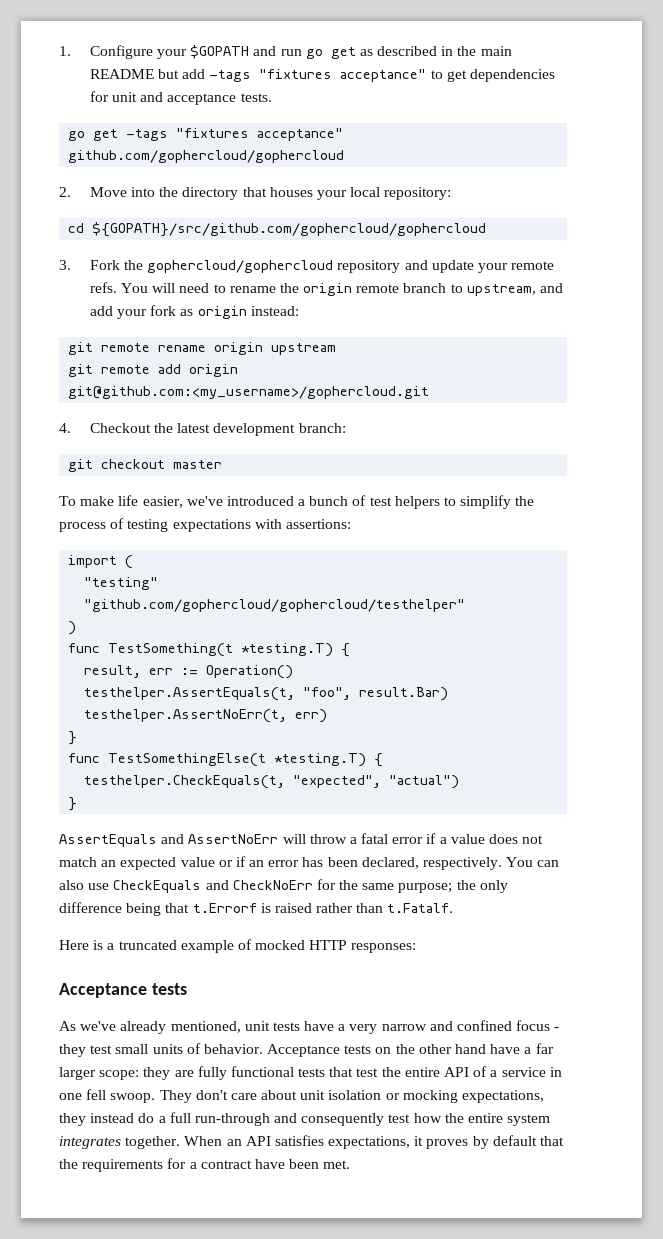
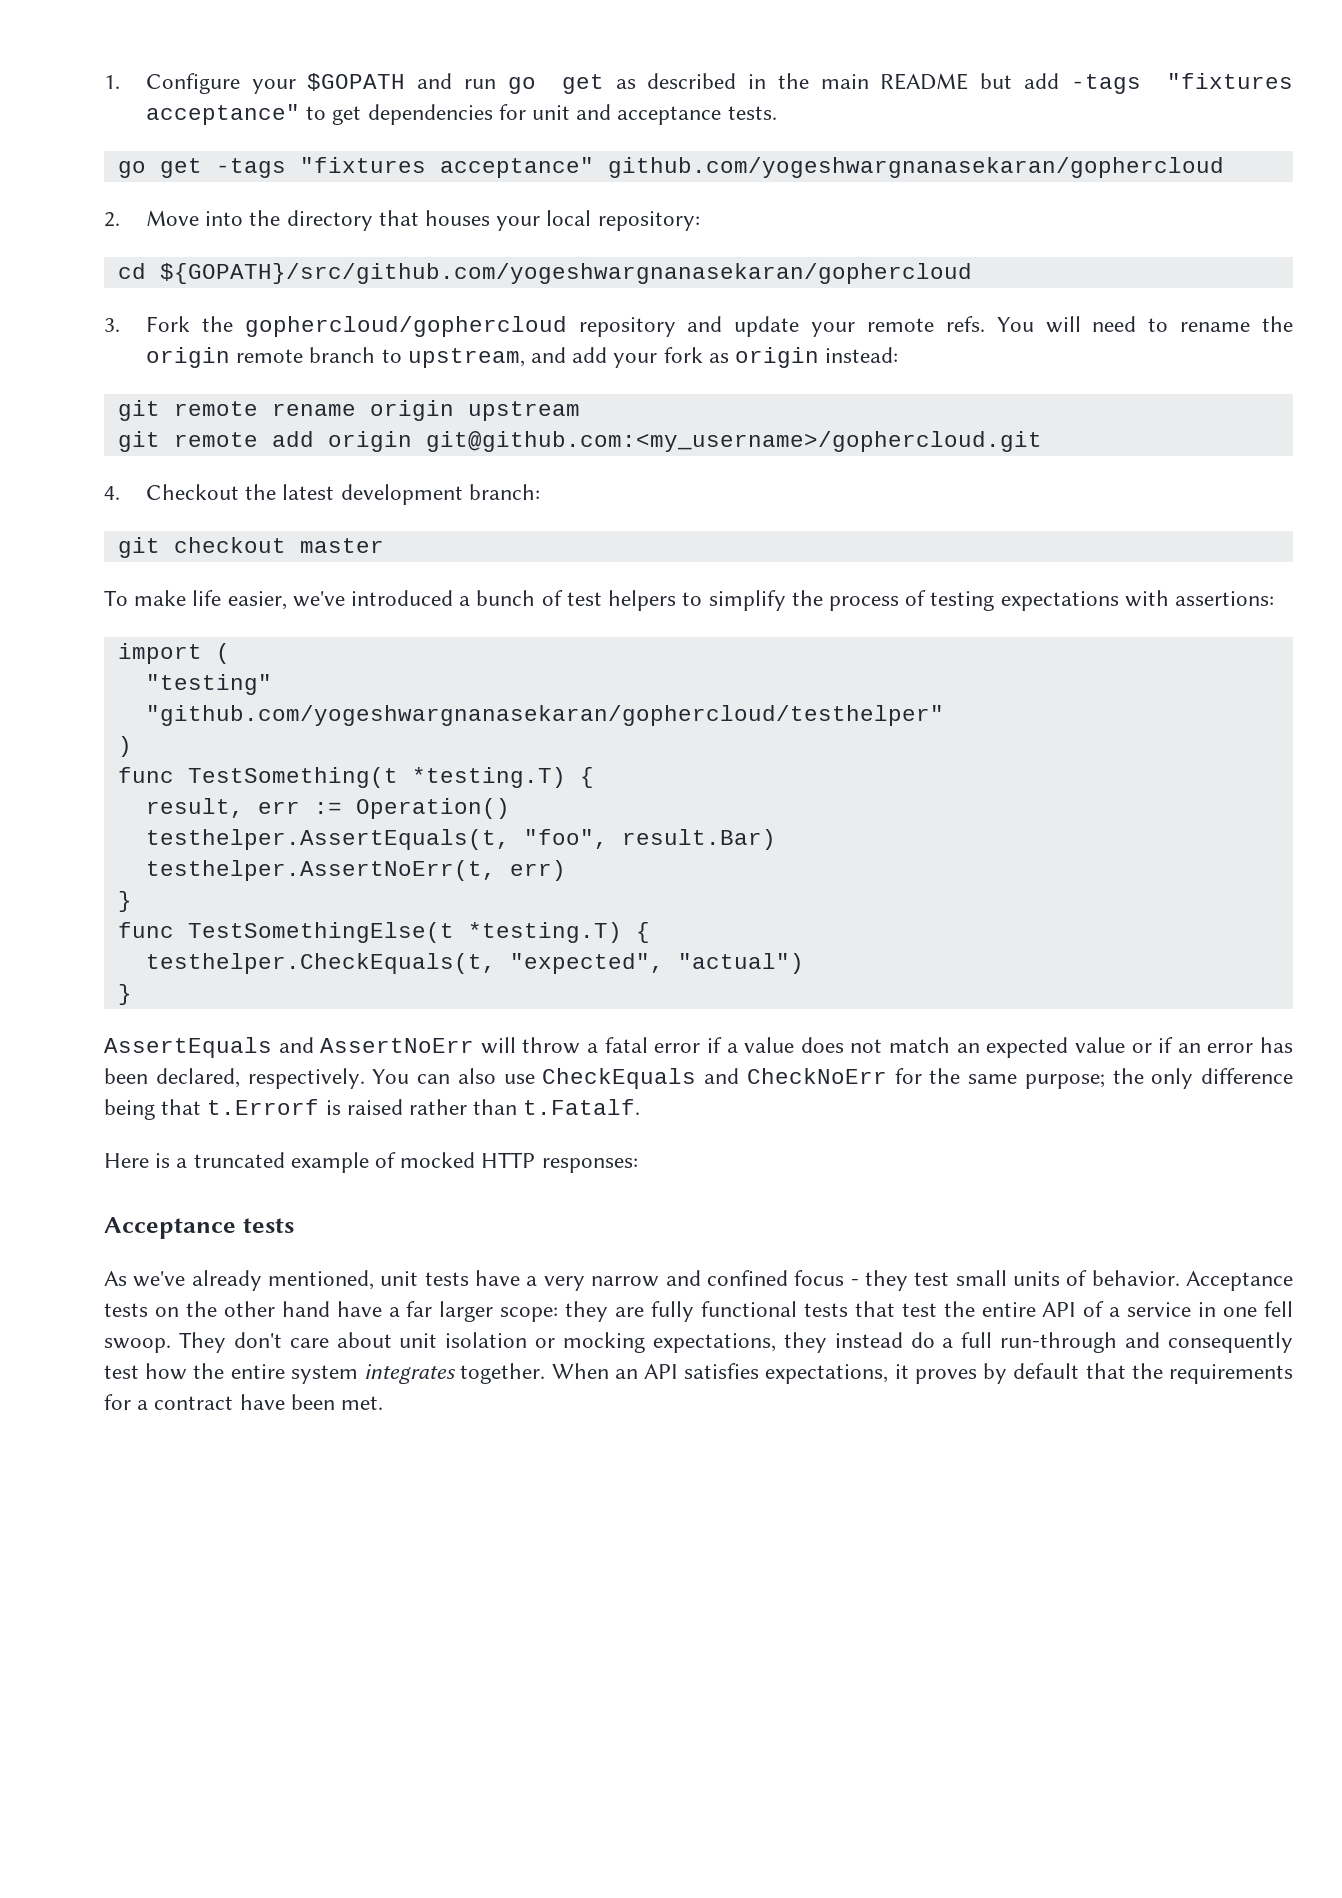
- go get -tags "fixtures acceptance" github.com/gophercloud/gophercloud
+ go get -tags "fixtures acceptance" github.com/yogeshwargnanasekaran/gophercloud
- cd ${GOPATH}/src/github.com/gophercloud/gophercloud
+ cd ${GOPATH}/src/github.com/yogeshwargnanasekaran/gophercloud
- "github.com/gophercloud/gophercloud/testhelper"
+ "github.com/yogeshwargnanasekaran/gophercloud/testhelper"

